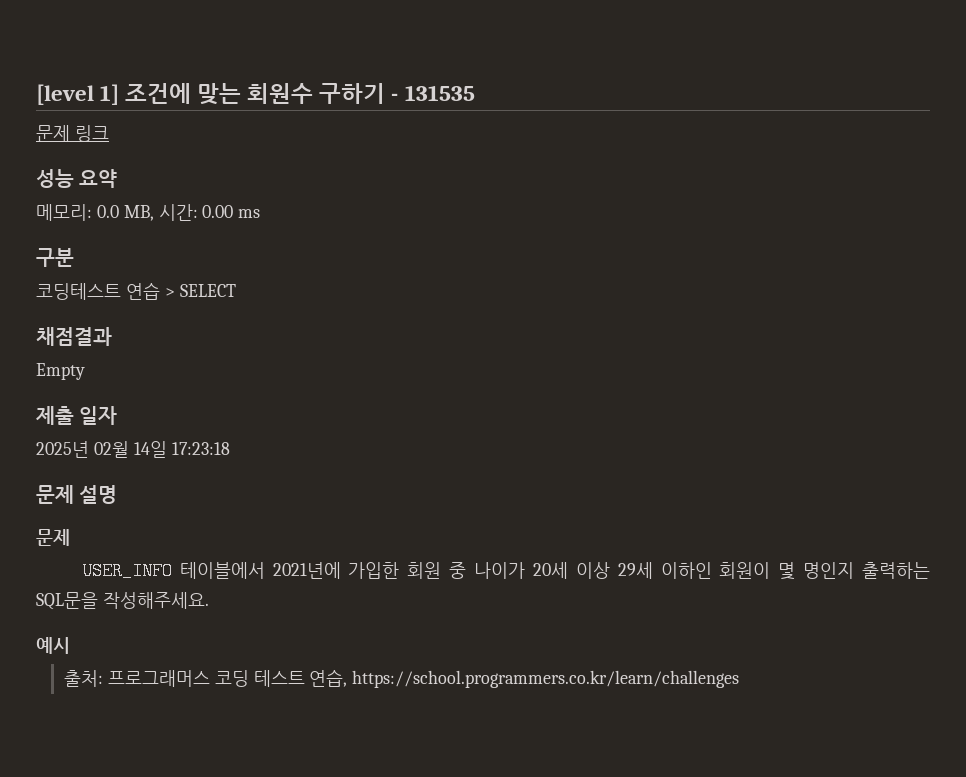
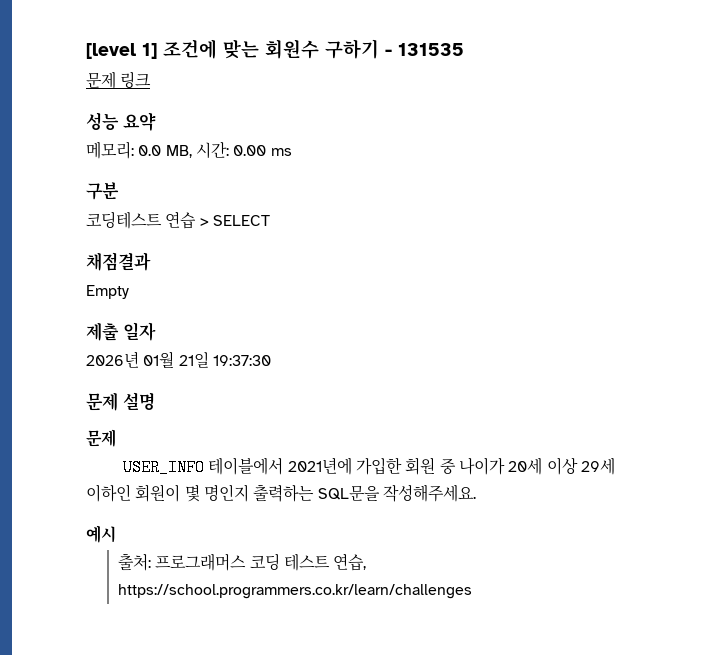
- 2025년 02월 14일 17:23:18
+ 2026년 01월 21일 19:37:30

